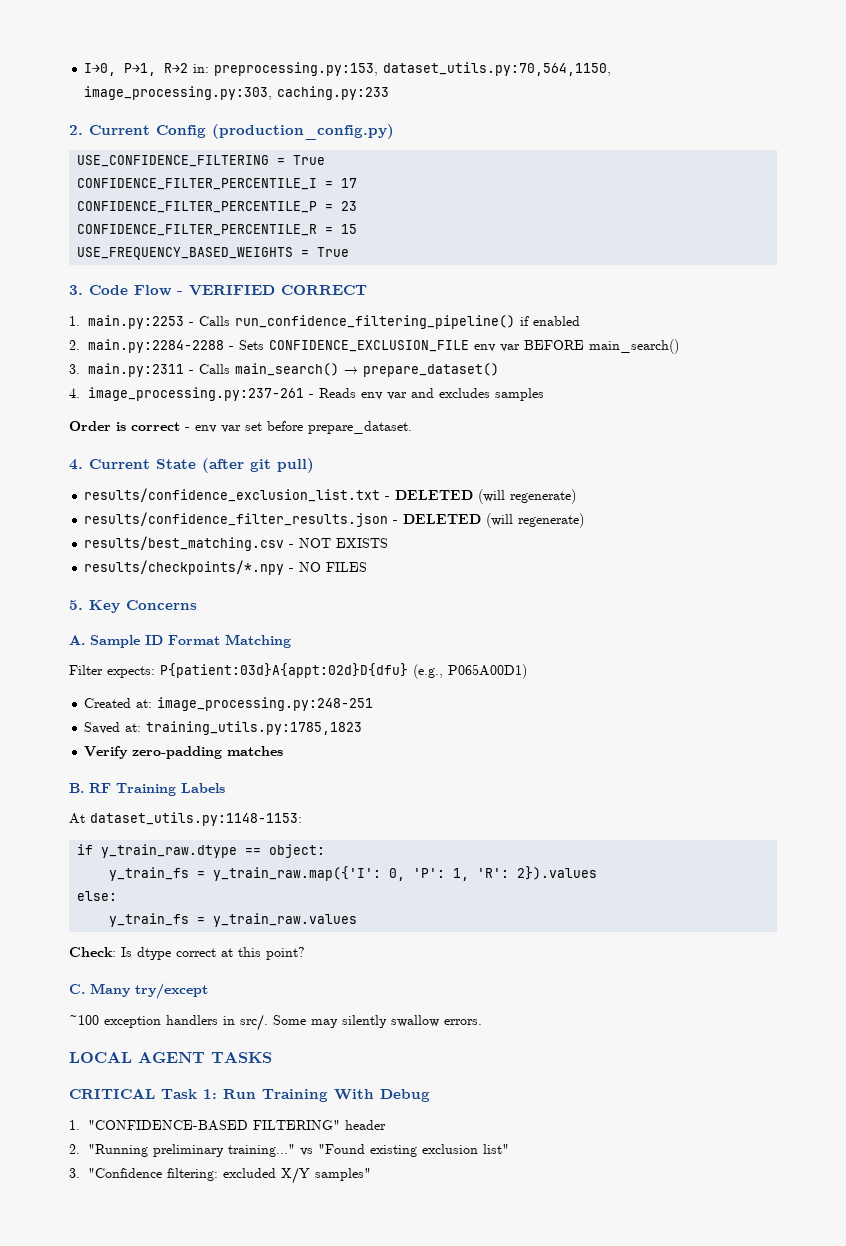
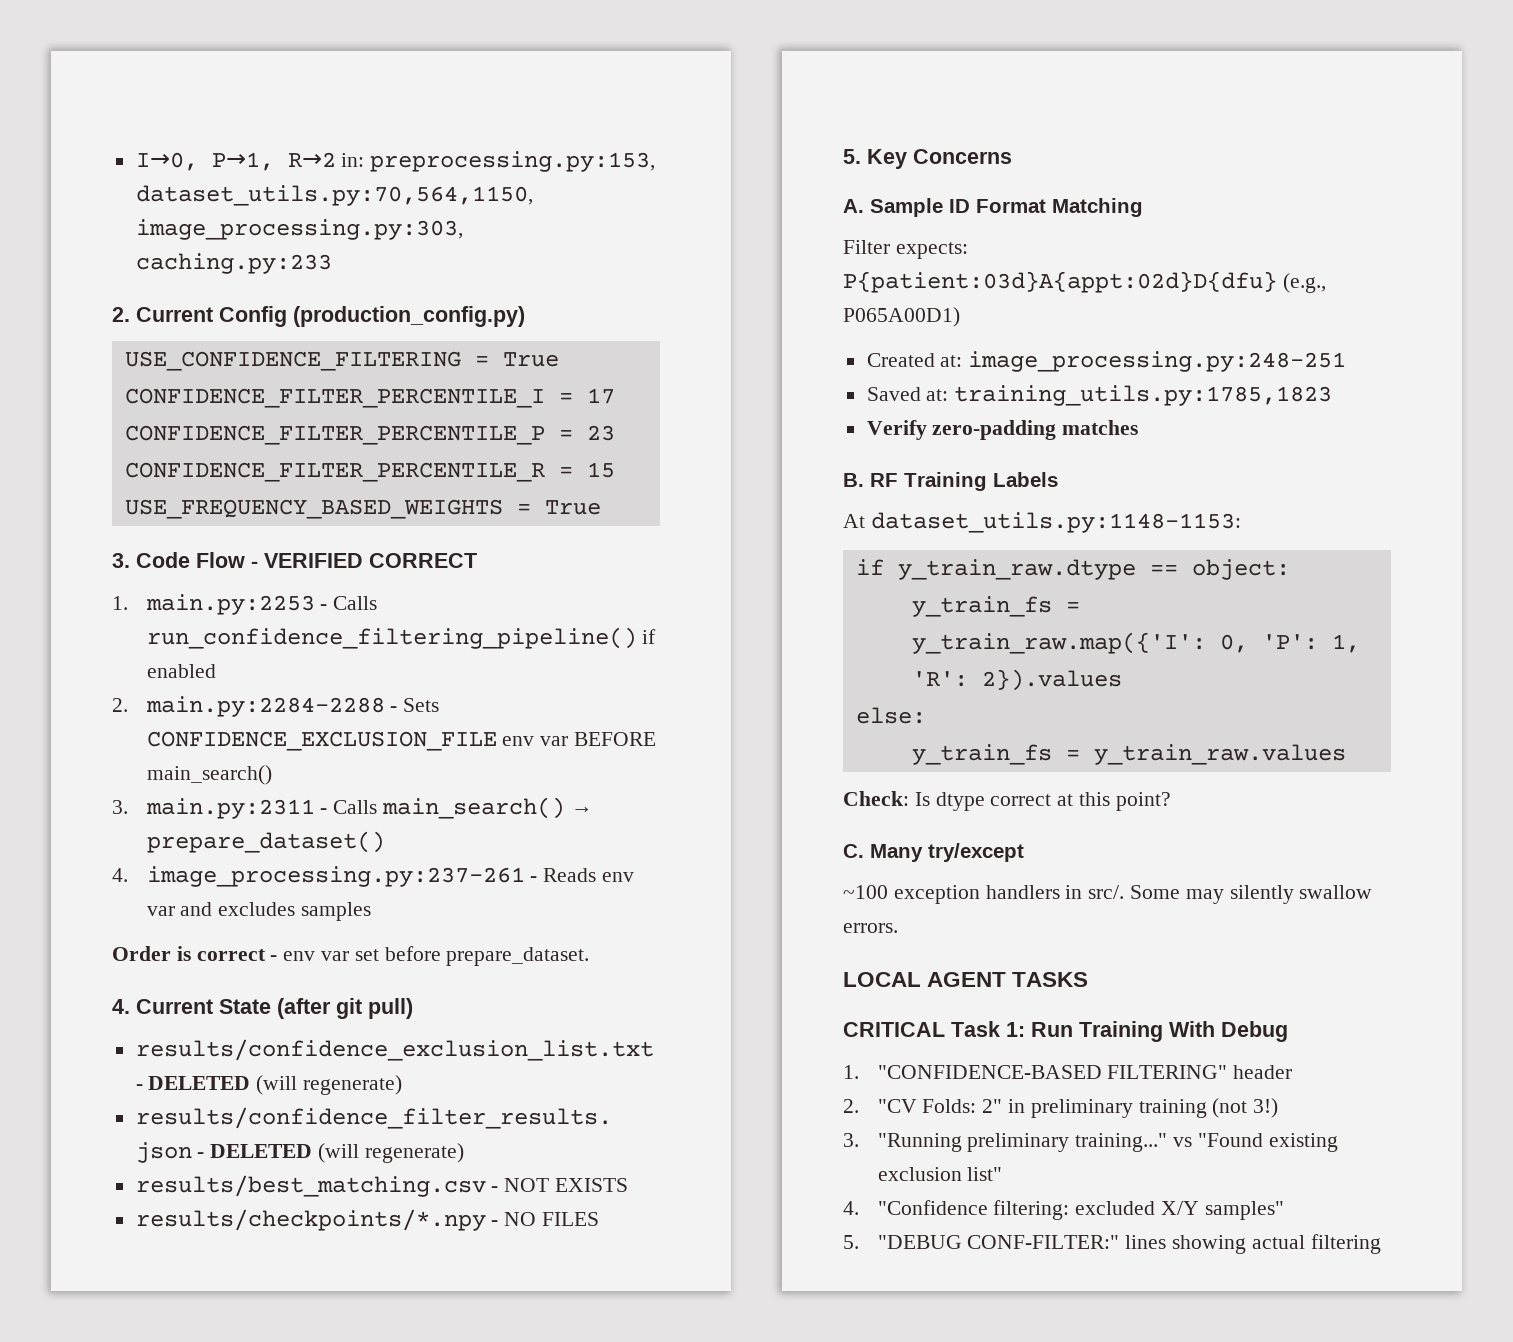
- 2. "Running preliminary training..." vs "Found existing exclusion list"
+ 2. "CV Folds: 2" in preliminary training (not 3!)
+ 3. "Running preliminary training..." vs "Found existing exclusion list"
- 3. "Confidence filtering: excluded X/Y samples"
+ 4. "Confidence filtering: excluded X/Y samples"
+ 5. "DEBUG CONF-FILTER:" lines showing actual filtering

